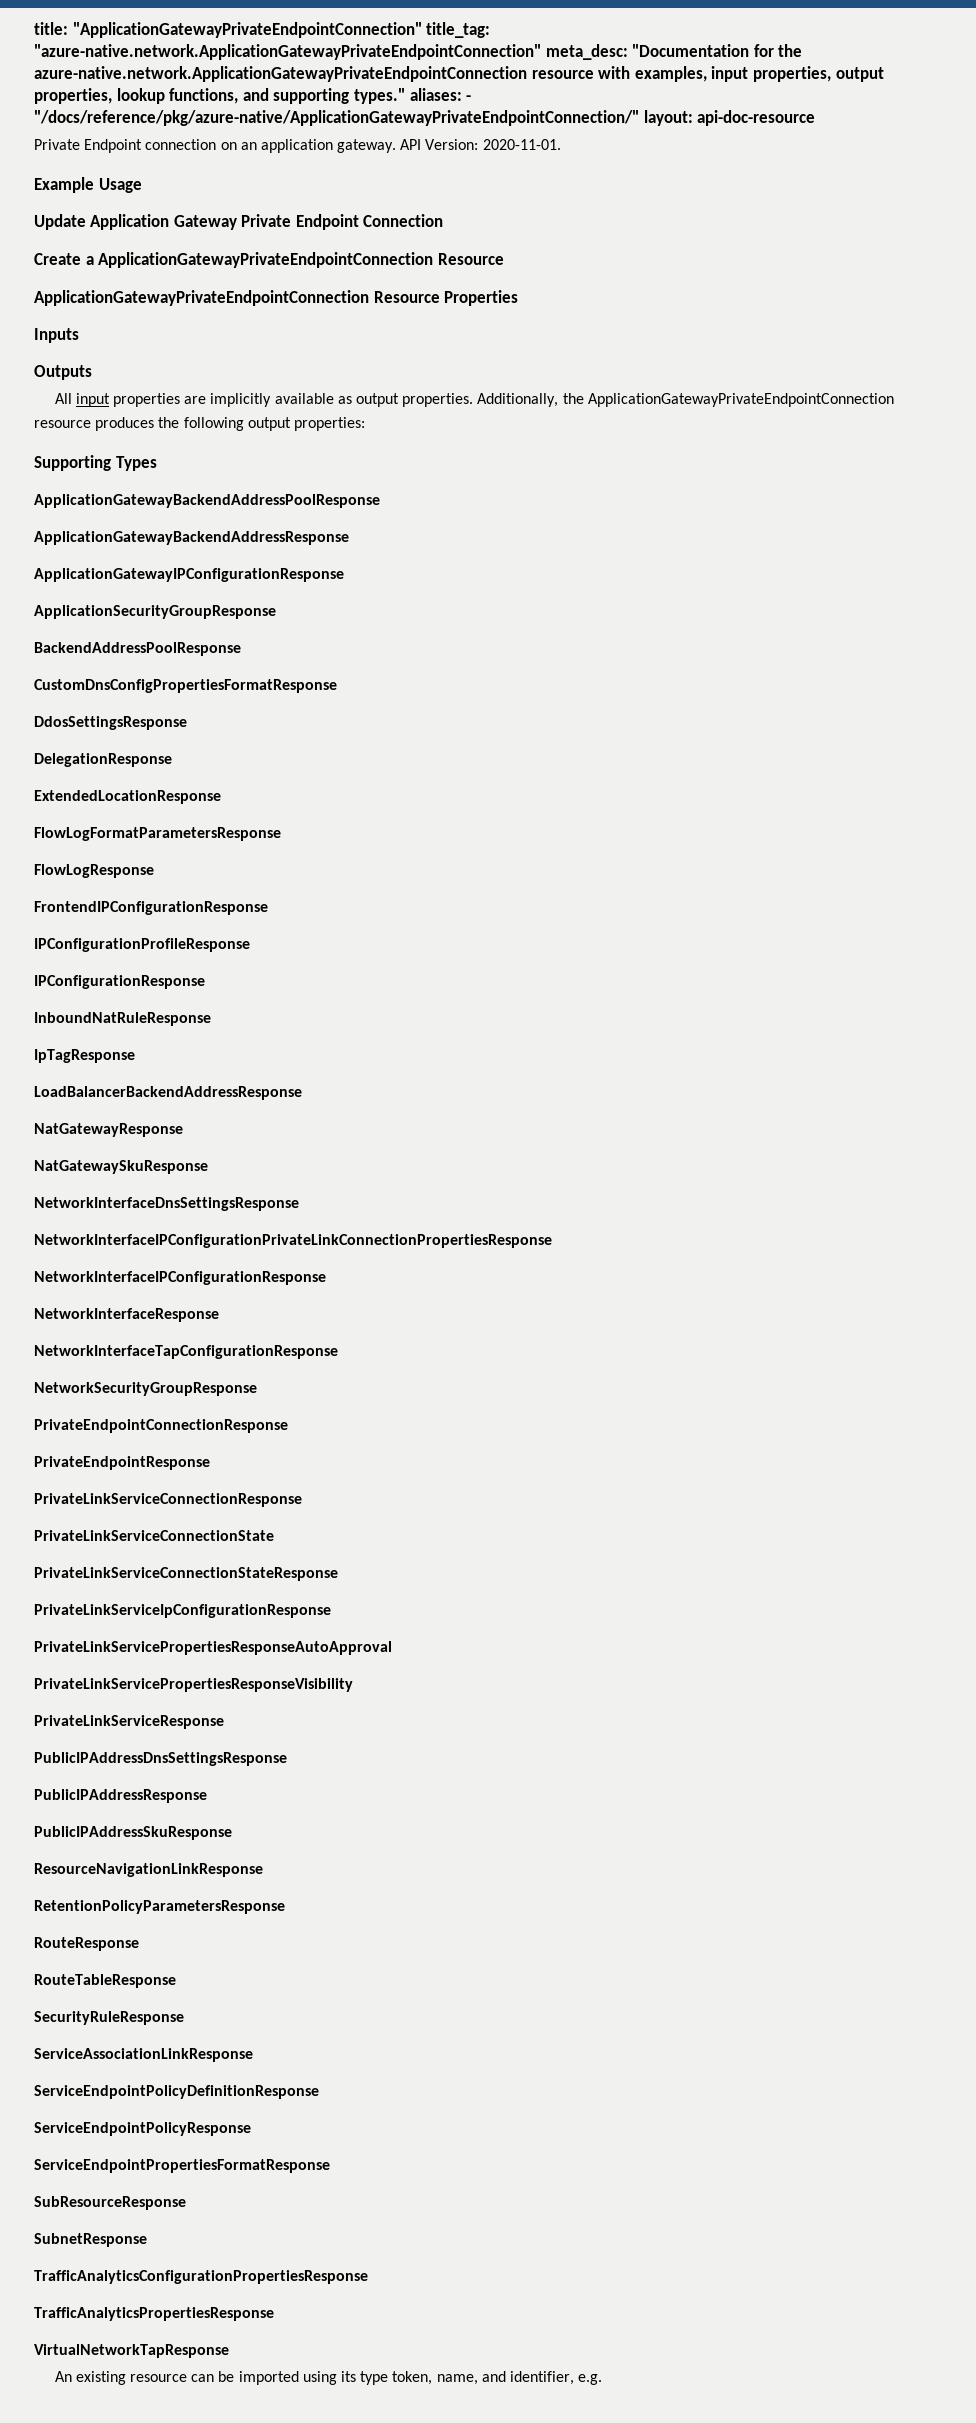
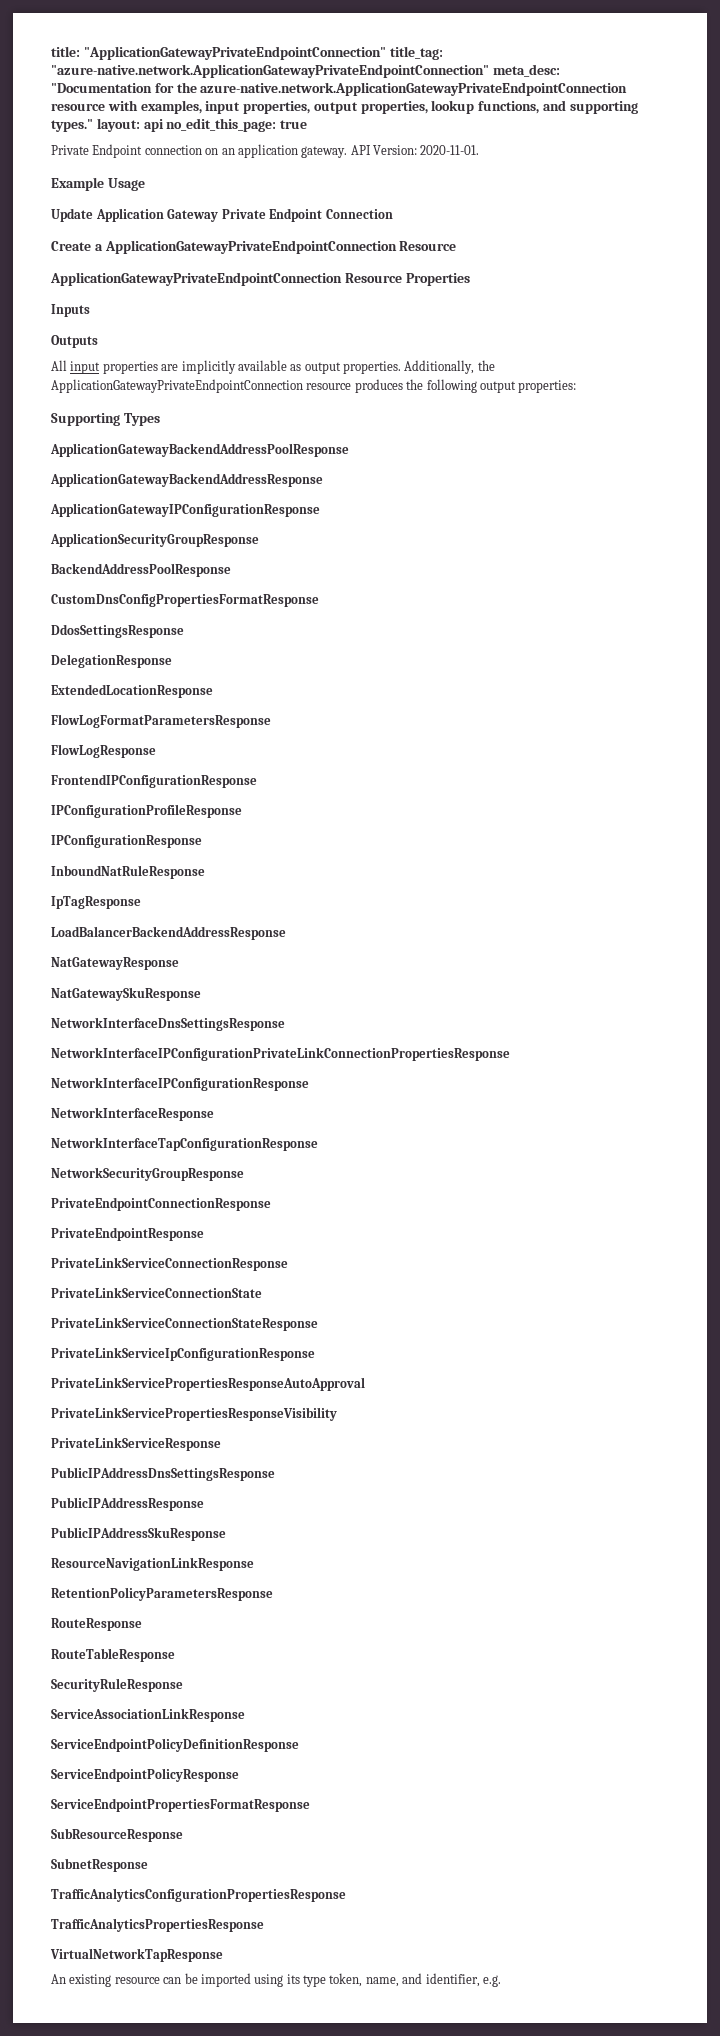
- title: "ApplicationGatewayPrivateEndpointConnection" title_tag: "azure-native.network.ApplicationGatewayPrivateEndpointConnection" meta_desc: "Documentation for the azure-native.network.ApplicationGatewayPrivateEndpointConnection resource with examples, input properties, output properties, lookup functions, and supporting types." aliases: - "/docs/reference/pkg/azure-native/ApplicationGatewayPrivateEndpointConnection/" layout: api-doc-resource
+ title: "ApplicationGatewayPrivateEndpointConnection" title_tag: "azure-native.network.ApplicationGatewayPrivateEndpointConnection" meta_desc: "Documentation for the azure-native.network.ApplicationGatewayPrivateEndpointConnection resource with examples, input properties, output properties, lookup functions, and supporting types." layout: api no_edit_this_page: true

